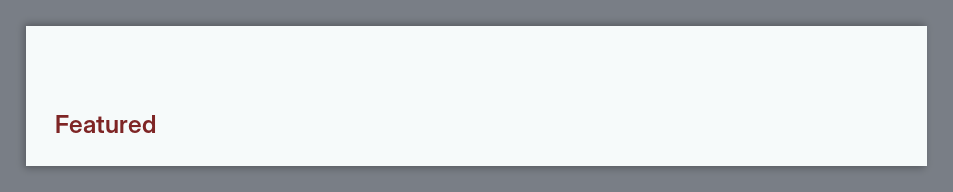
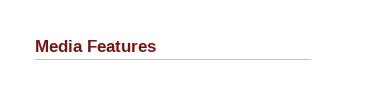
- Featured
+ Media Features

